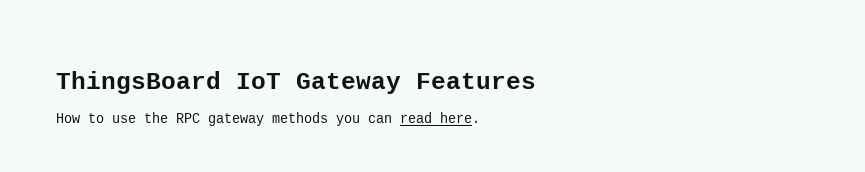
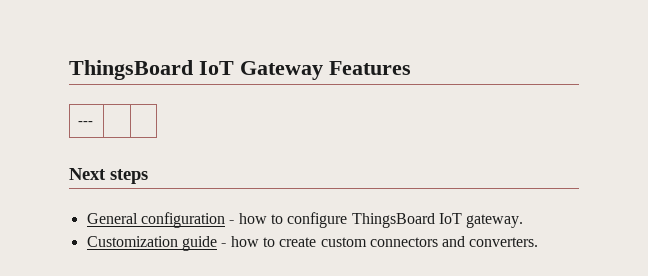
- How to use the RPC gateway methods you can read here.
+ --- | |
+ Next steps
+ General configuration - how to configure ThingsBoard IoT gateway.
+ Customization guide - how to create custom connectors and converters.

